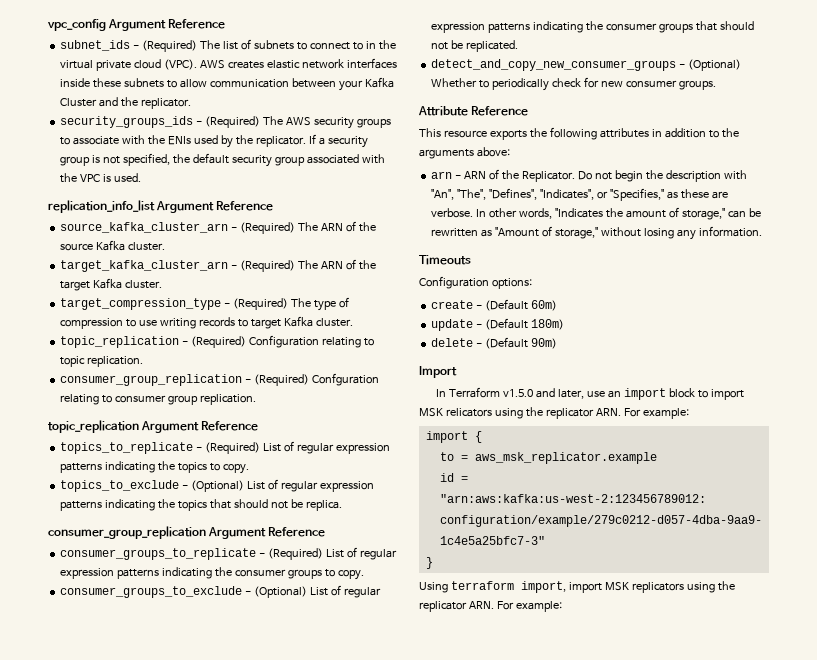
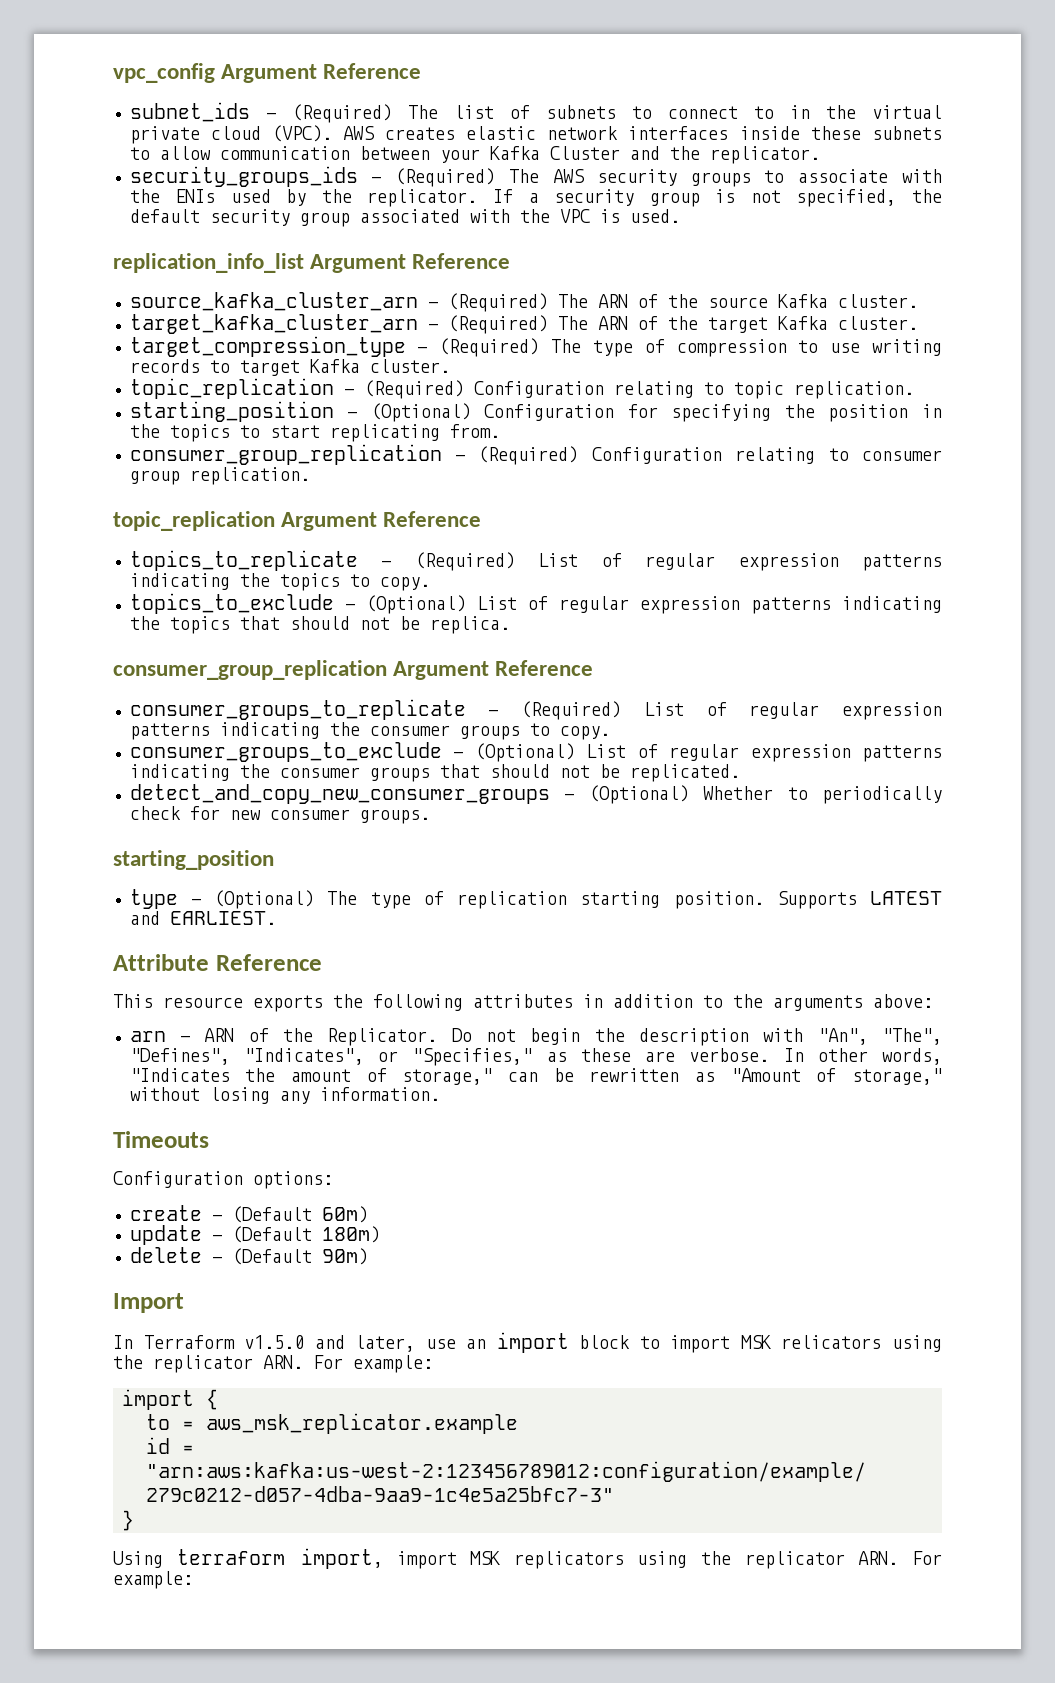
+ starting_position - (Optional) Configuration for specifying the position in the topics to start replicating from.
- consumer_group_replication - (Required) Confguration relating to consumer group replication.
+ consumer_group_replication - (Required) Configuration relating to consumer group replication.
  detect_and_copy_new_consumer_groups - (Optional) Whether to periodically check for new consumer groups.
+ starting_position
+ type - (Optional) The type of replication starting position. Supports LATEST and EARLIEST.

